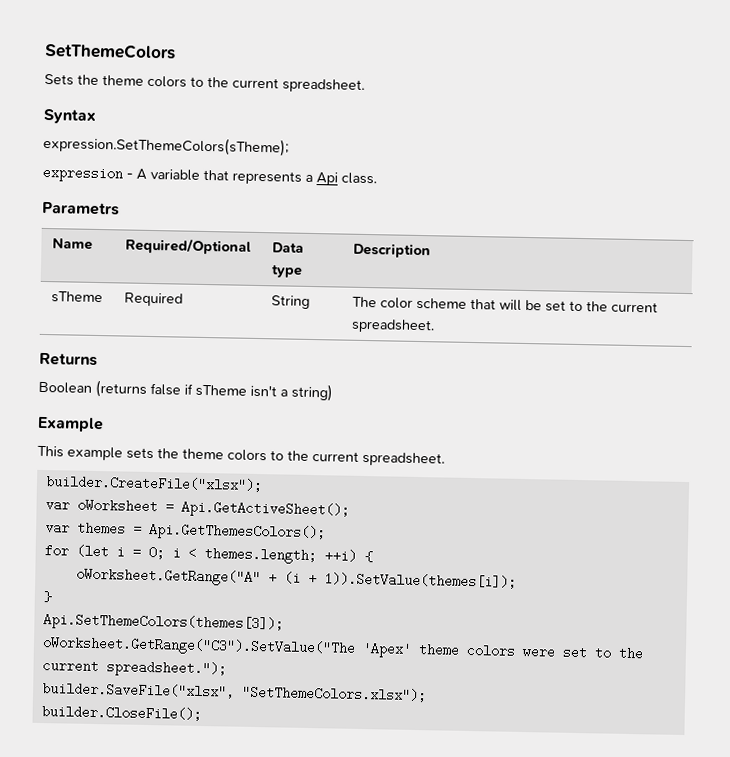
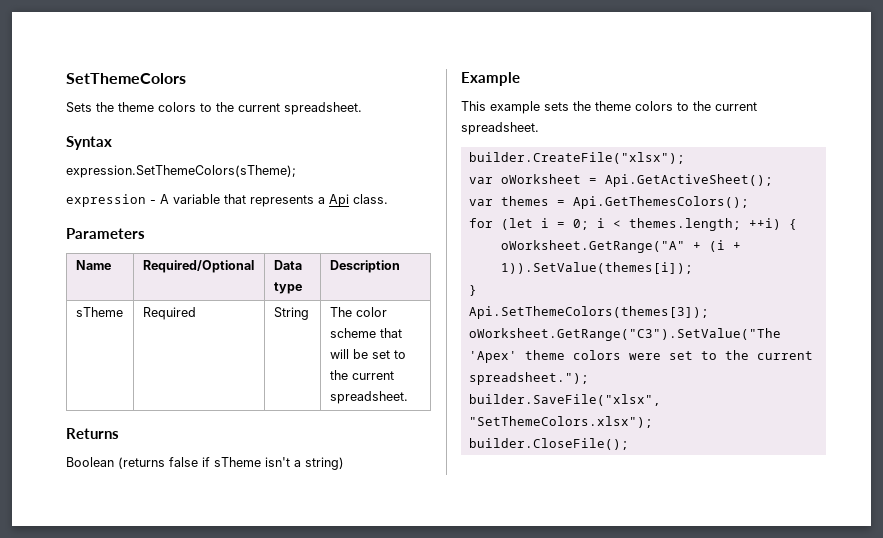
- Parametrs
+ Parameters

